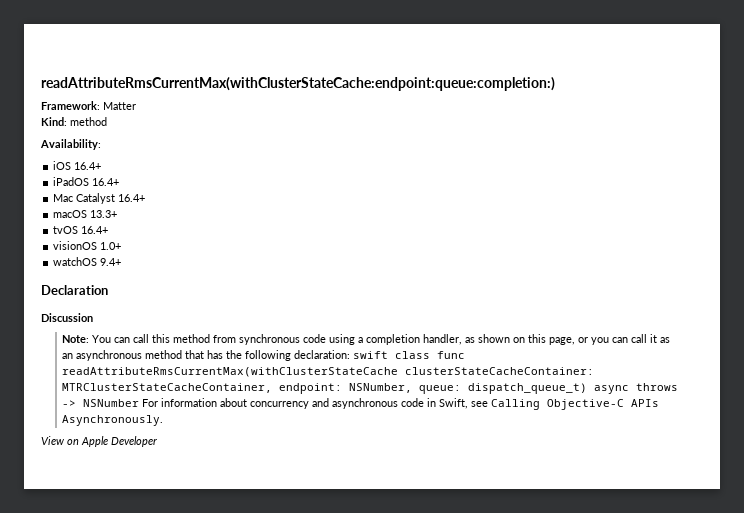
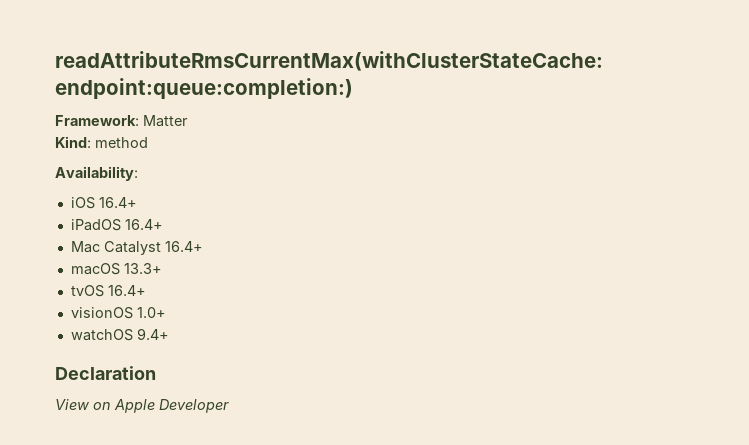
- Discussion
- Note: You can call this method from synchronous code using a completion handler, as shown on this page, or you can call it as an asynchronous method that has the following declaration: swift class func readAttributeRmsCurrentMax(withClusterStateCache clusterStateCacheContainer: MTRClusterStateCacheContainer, endpoint: NSNumber, queue: dispatch_queue_t) async throws -> NSNumber For information about concurrency and asynchronous code in Swift, see Calling Objective-C APIs Asynchronously.

